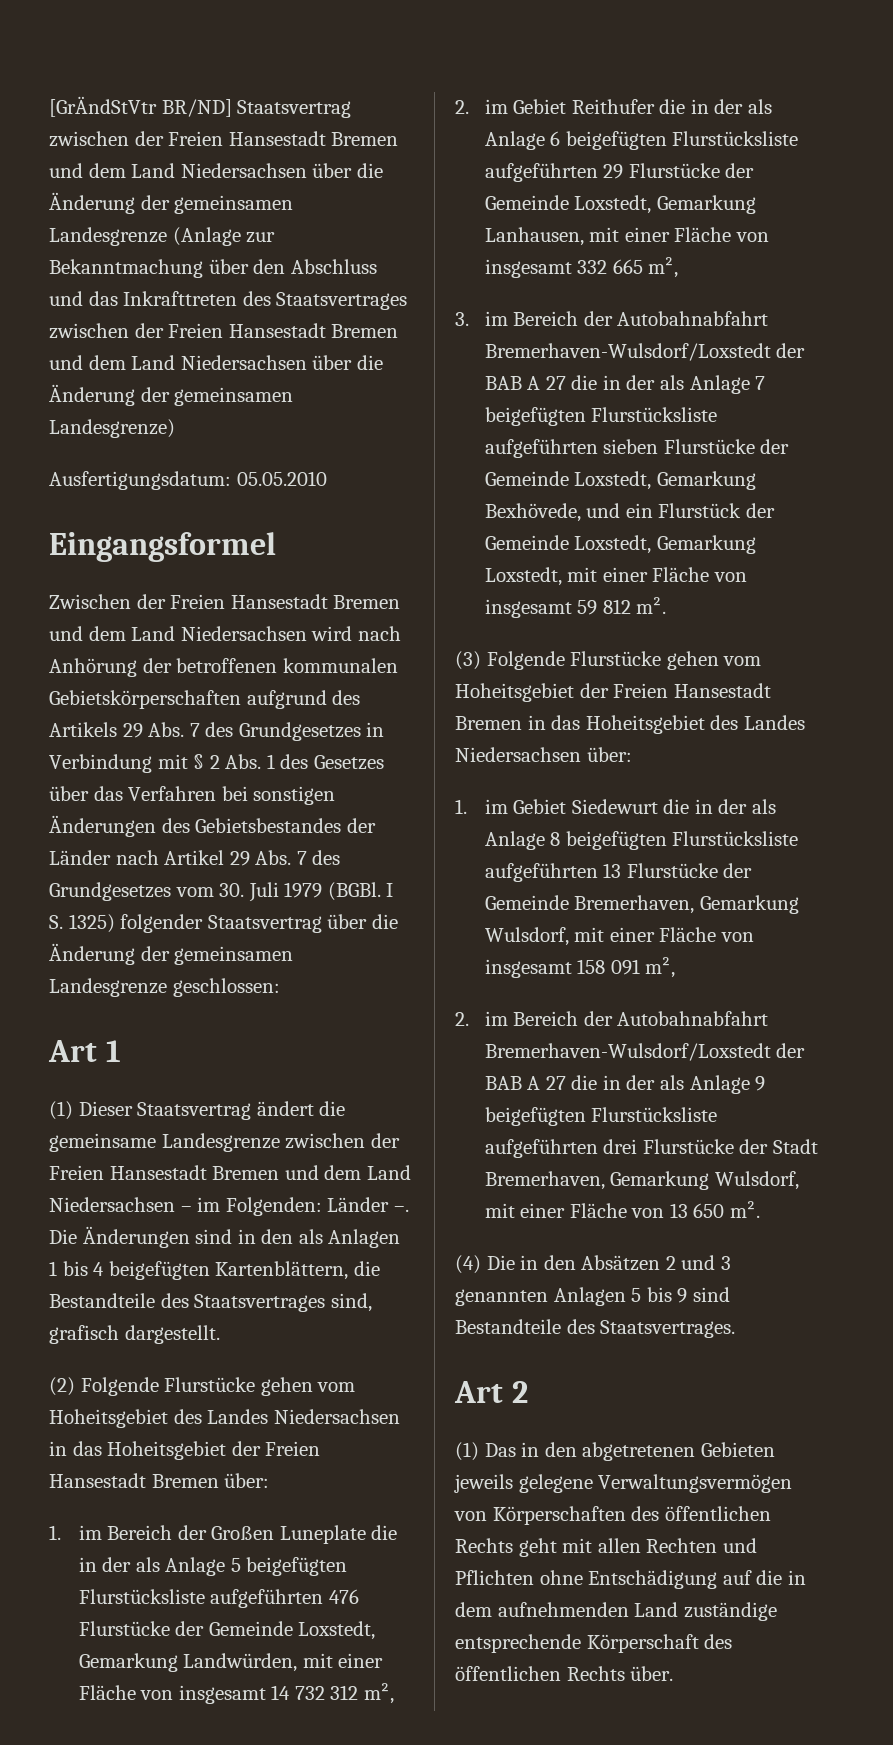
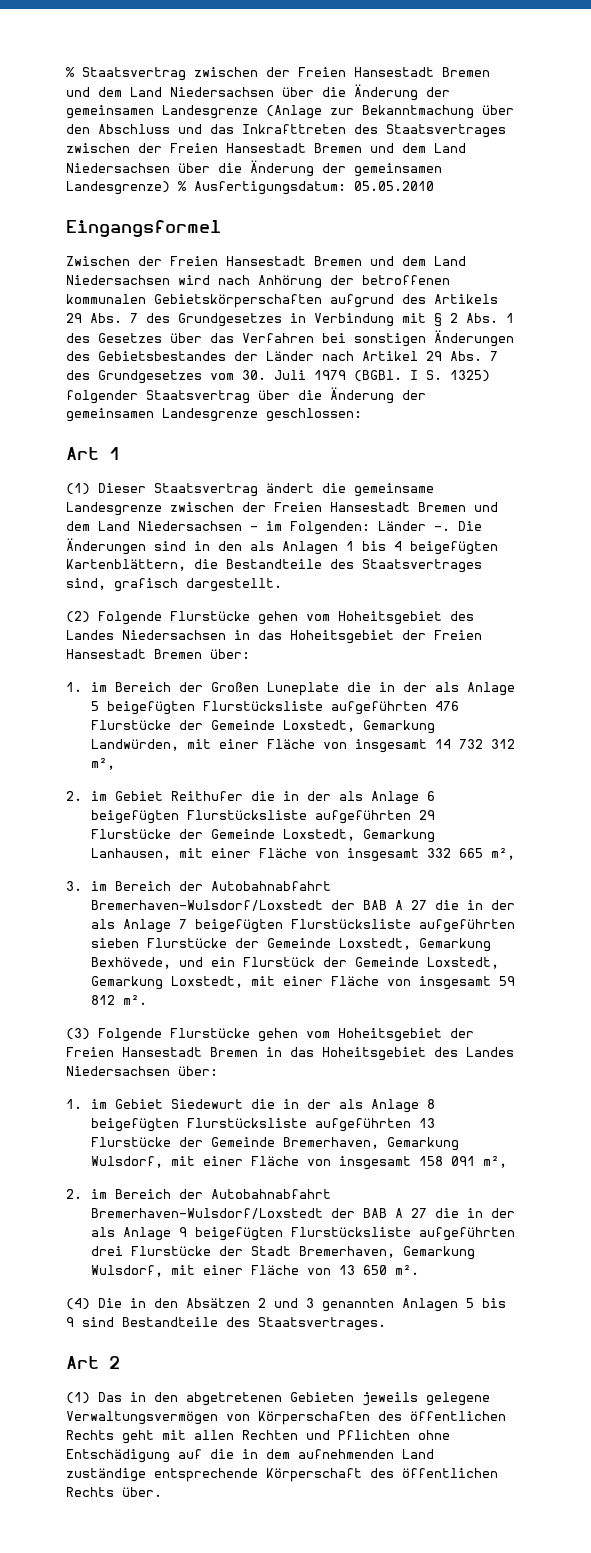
- [GrÄndStVtr BR/ND] Staatsvertrag zwischen der Freien Hansestadt Bremen und dem Land Niedersachsen über die Änderung der gemeinsamen Landesgrenze (Anlage zur Bekanntmachung über den Abschluss und das Inkrafttreten des Staatsvertrages zwischen der Freien Hansestadt Bremen und dem Land Niedersachsen über die Änderung der gemeinsamen Landesgrenze)
- Ausfertigungsdatum: 05.05.2010
+ % Staatsvertrag zwischen der Freien Hansestadt Bremen und dem Land Niedersachsen über die Änderung der gemeinsamen Landesgrenze (Anlage zur Bekanntmachung über den Abschluss und das Inkrafttreten des Staatsvertrages zwischen der Freien Hansestadt Bremen und dem Land Niedersachsen über die Änderung der gemeinsamen Landesgrenze) % Ausfertigungsdatum: 05.05.2010

